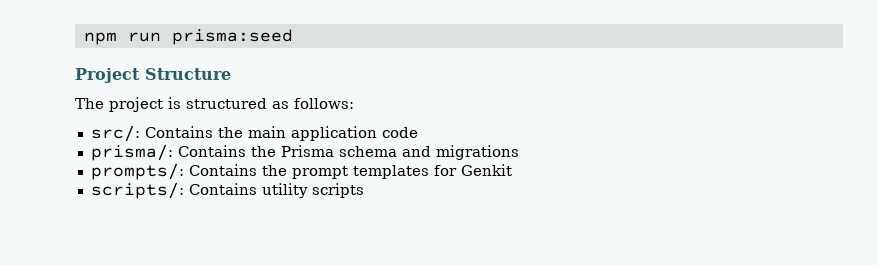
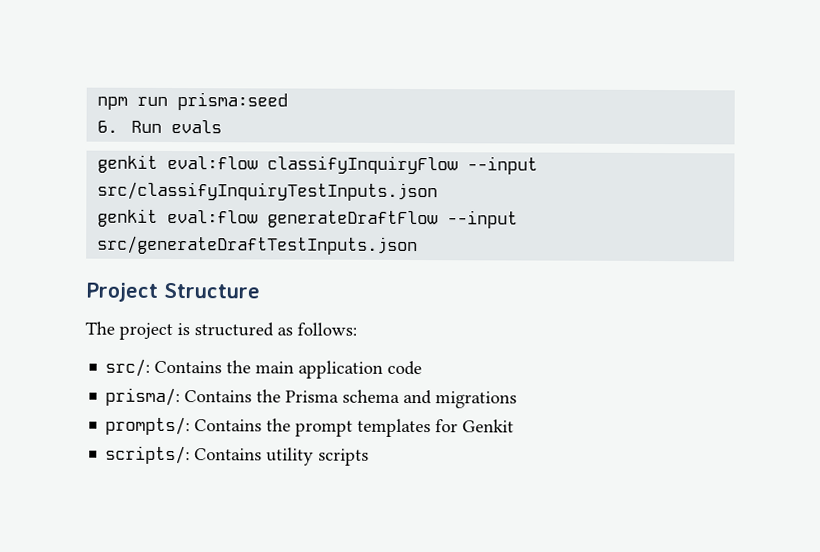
+ 6. Run evals
+ genkit eval:flow classifyInquiryFlow --input src/classifyInquiryTestInputs.json
+ genkit eval:flow generateDraftFlow --input src/generateDraftTestInputs.json

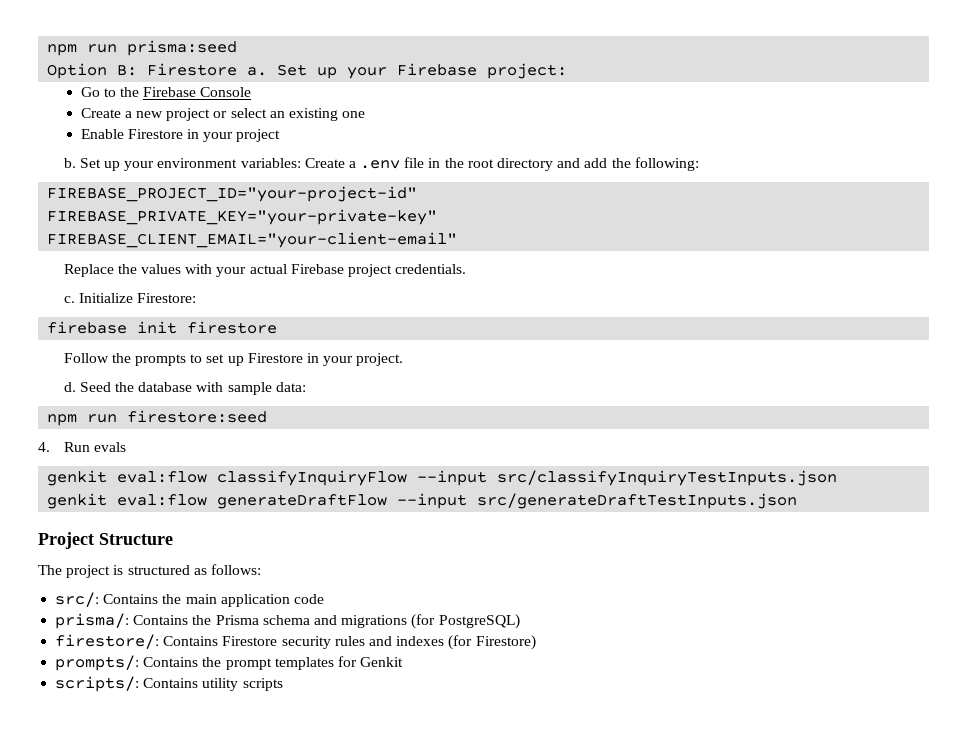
- 6. Run evals
+ Option B: Firestore a. Set up your Firebase project:
+ Go to the Firebase Console
+ Create a new project or select an existing one
+ Enable Firestore in your project
+ b. Set up your environment variables: Create a .env file in the root directory and add the following:
+ FIREBASE_PROJECT_ID="your-project-id"
+ FIREBASE_PRIVATE_KEY="your-private-key"
+ FIREBASE_CLIENT_EMAIL="your-client-email"
+ Replace the values with your actual Firebase project credentials.
+ c. Initialize Firestore:
+ firebase init firestore
+ Follow the prompts to set up Firestore in your project.
+ d. Seed the database with sample data:
+ npm run firestore:seed
+ 4. Run evals
- prisma/: Contains the Prisma schema and migrations
+ prisma/: Contains the Prisma schema and migrations (for PostgreSQL)
+ firestore/: Contains Firestore security rules and indexes (for Firestore)

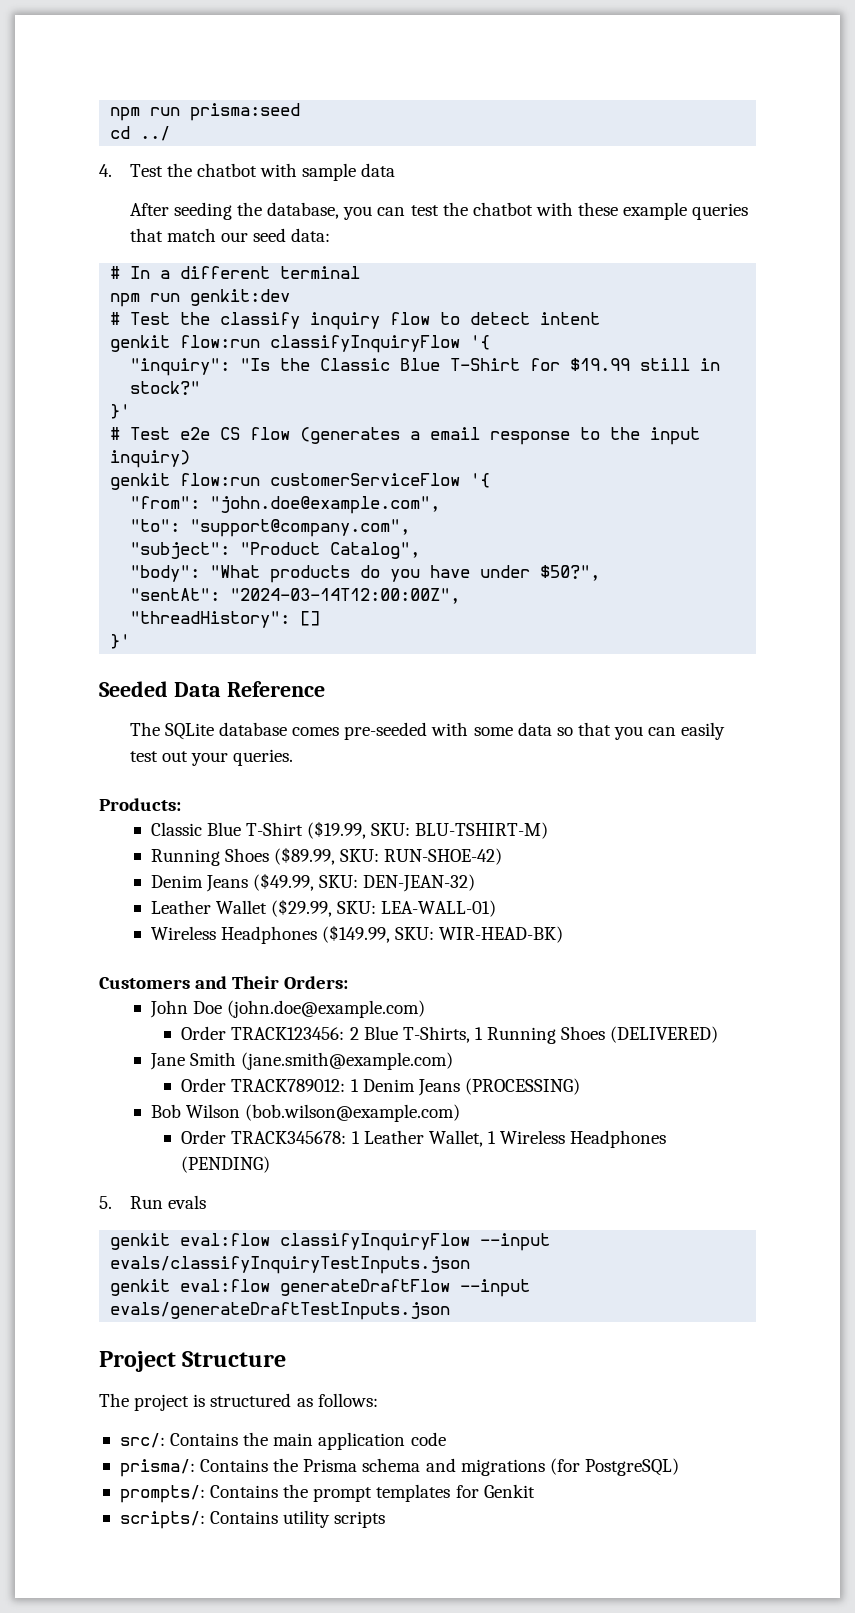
- Option B: Firestore a. Set up your Firebase project:
- Go to the Firebase Console
- Create a new project or select an existing one
- Enable Firestore in your project
- b. Set up your environment variables: Create a .env file in the root directory and add the following:
- FIREBASE_PROJECT_ID="your-project-id"
- FIREBASE_PRIVATE_KEY="your-private-key"
- FIREBASE_CLIENT_EMAIL="your-client-email"
- Replace the values with your actual Firebase project credentials.
- c. Initialize Firestore:
- firebase init firestore
- Follow the prompts to set up Firestore in your project.
- d. Seed the database with sample data:
- npm run firestore:seed
- 4. Run evals
+ cd ../
+ 4. Test the chatbot with sample data
+ After seeding the database, you can test the chatbot with these example queries that match our seed data:
+ # In a different terminal
+ npm run genkit:dev
+ # Test the classify inquiry flow to detect intent
+ genkit flow:run classifyInquiryFlow '{
+ "inquiry": "Is the Classic Blue T-Shirt for $19.99 still in stock?"
+ }'
+ # Test e2e CS flow (generates a email response to the input inquiry)
+ genkit flow:run customerServiceFlow '{
+ "from": "john.doe@example.com",
+ "to": "support@company.com",
+ "subject": "Product Catalog",
+ "body": "What products do you have under $50?",
+ "sentAt": "2024-03-14T12:00:00Z",
+ "threadHistory": []
+ }'
+ Seeded Data Reference
+ The SQLite database comes pre-seeded with some data so that you can easily test out your queries.
+ Products:
+ Classic Blue T-Shirt ($19.99, SKU: BLU-TSHIRT-M)
+ Running Shoes ($89.99, SKU: RUN-SHOE-42)
+ Denim Jeans ($49.99, SKU: DEN-JEAN-32)
+ Leather Wallet ($29.99, SKU: LEA-WALL-01)
+ Wireless Headphones ($149.99, SKU: WIR-HEAD-BK)
+ Customers and Their Orders:
+ John Doe (john.doe@example.com)
+ Order TRACK123456: 2 Blue T-Shirts, 1 Running Shoes (DELIVERED)
+ Jane Smith (jane.smith@example.com)
+ Order TRACK789012: 1 Denim Jeans (PROCESSING)
+ Bob Wilson (bob.wilson@example.com)
+ Order TRACK345678: 1 Leather Wallet, 1 Wireless Headphones (PENDING)
+ 5. Run evals
- genkit eval:flow classifyInquiryFlow --input src/classifyInquiryTestInputs.json
+ genkit eval:flow classifyInquiryFlow --input evals/classifyInquiryTestInputs.json
- genkit eval:flow generateDraftFlow --input src/generateDraftTestInputs.json
+ genkit eval:flow generateDraftFlow --input evals/generateDraftTestInputs.json
- firestore/: Contains Firestore security rules and indexes (for Firestore)

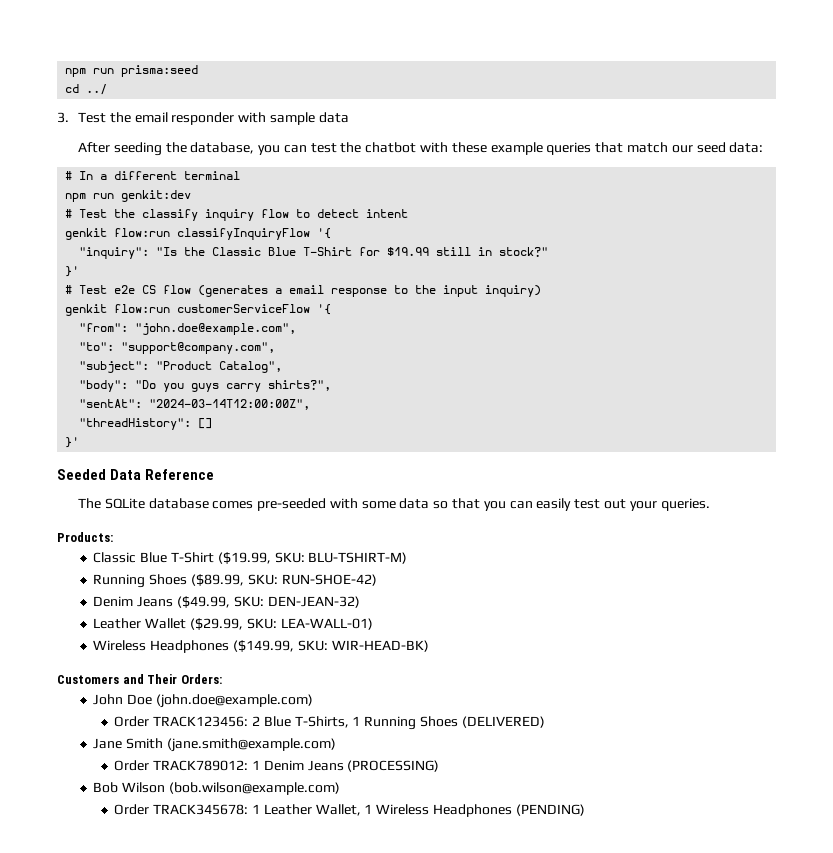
- 4. Test the chatbot with sample data
+ 3. Test the email responder with sample data
- "body": "What products do you have under $50?",
+ "body": "Do you guys carry shirts?",
- 5. Run evals
- genkit eval:flow classifyInquiryFlow --input evals/classifyInquiryTestInputs.json
- genkit eval:flow generateDraftFlow --input evals/generateDraftTestInputs.json
- Project Structure
- The project is structured as follows:
- src/: Contains the main application code
- prisma/: Contains the Prisma schema and migrations (for PostgreSQL)
- prompts/: Contains the prompt templates for Genkit
- scripts/: Contains utility scripts

